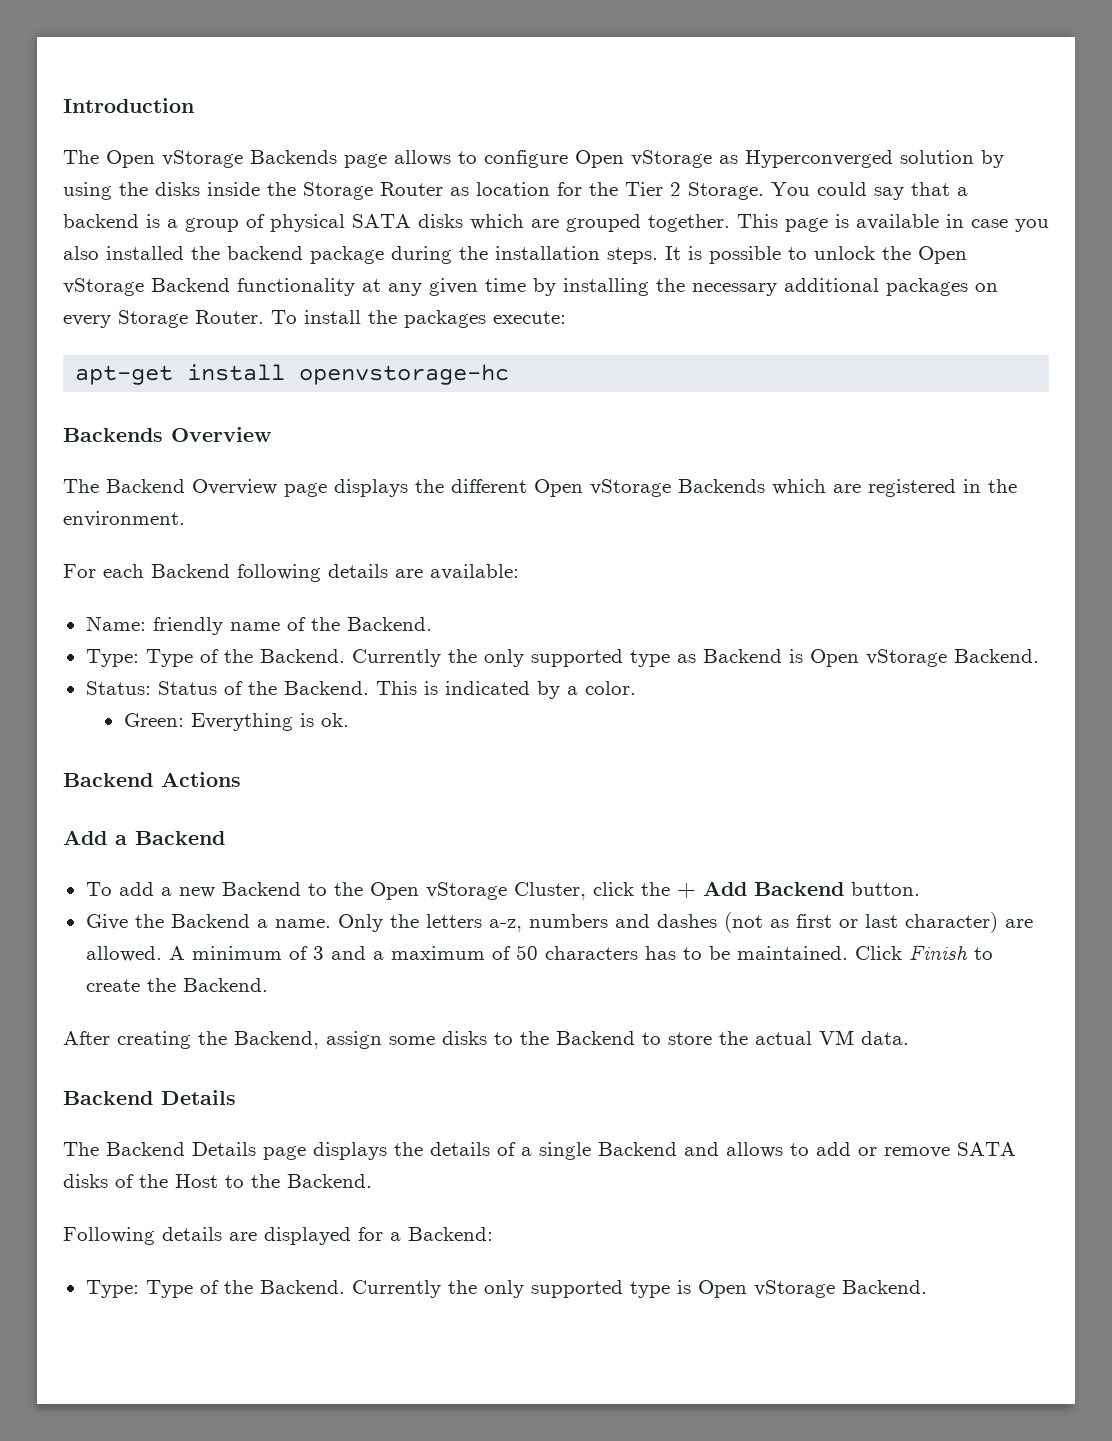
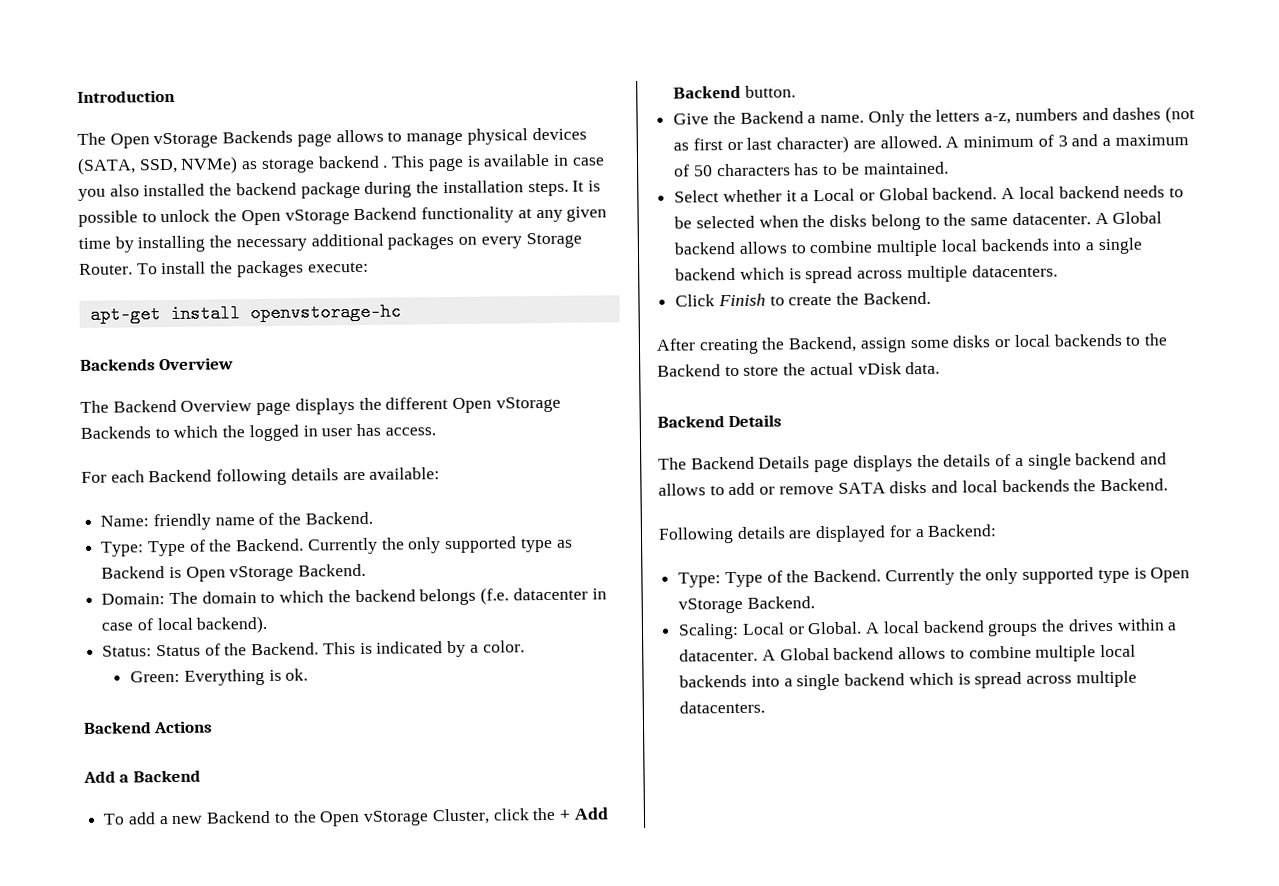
- The Open vStorage Backends page allows to configure Open vStorage as Hyperconverged solution by using the disks inside the Storage Router as location for the Tier 2 Storage. You could say that a backend is a group of physical SATA disks which are grouped together.
+ The Open vStorage Backends page allows to manage physical devices (SATA, SSD, NVMe) as storage backend .
- The Backend Overview page displays the different Open vStorage Backends which are registered in the environment.
+ The Backend Overview page displays the different Open vStorage Backends to which the logged in user has access.
+ Domain: The domain to which the backend belongs (f.e. datacenter in case of local backend).
- A minimum of 3 and a maximum of 50 characters has to be maintained. Click Finish to create the Backend.
+ A minimum of 3 and a maximum of 50 characters has to be maintained.
+ Select whether it a Local or Global backend. A local backend needs to be selected when the disks belong to the same datacenter. A Global backend allows to combine multiple local backends into a single backend which is spread across multiple datacenters.
+ Click Finish to create the Backend.
- After creating the Backend, assign some disks to the Backend to store the actual VM data.
+ After creating the Backend, assign some disks or local backends to the Backend to store the actual vDisk data.
- The Backend Details page displays the details of a single Backend and allows to add or remove SATA disks of the Host to the Backend.
+ The Backend Details page displays the details of a single backend and allows to add or remove SATA disks and local backends the Backend.
+ Scaling: Local or Global. A local backend groups the drives within a datacenter. A Global backend allows to combine multiple local backends into a single backend which is spread across multiple datacenters.

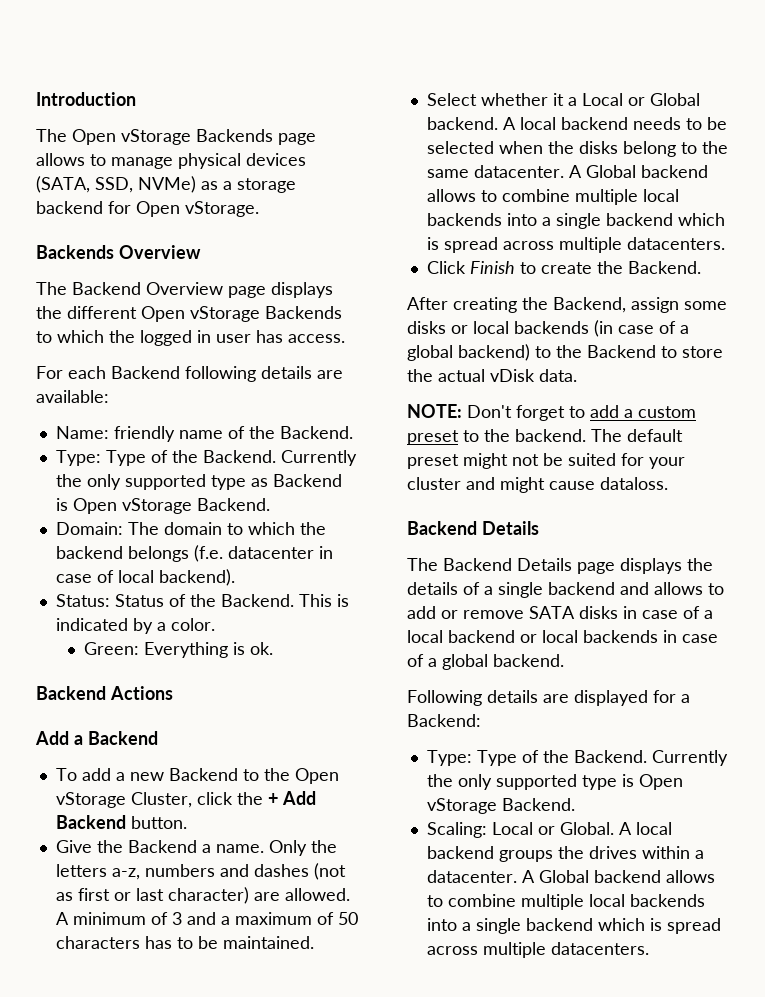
- The Open vStorage Backends page allows to manage physical devices (SATA, SSD, NVMe) as storage backend . This page is available in case you also installed the backend package during the installation steps. It is possible to unlock the Open vStorage Backend functionality at any given time by installing the necessary additional packages on every Storage Router. To install the packages execute:
- apt-get install openvstorage-hc
+ The Open vStorage Backends page allows to manage physical devices (SATA, SSD, NVMe) as a storage backend for Open vStorage.
- After creating the Backend, assign some disks or local backends to the Backend to store the actual vDisk data.
+ After creating the Backend, assign some disks or local backends (in case of a global backend) to the Backend to store the actual vDisk data.
+ NOTE: Don't forget to add a custom preset to the backend. The default preset might not be suited for your cluster and might cause dataloss.
- The Backend Details page displays the details of a single backend and allows to add or remove SATA disks and local backends the Backend.
+ The Backend Details page displays the details of a single backend and allows to add or remove SATA disks in case of a local backend or local backends in case of a global backend.

